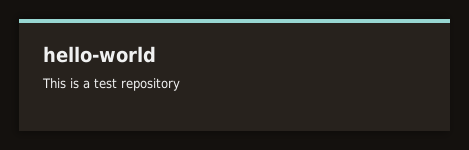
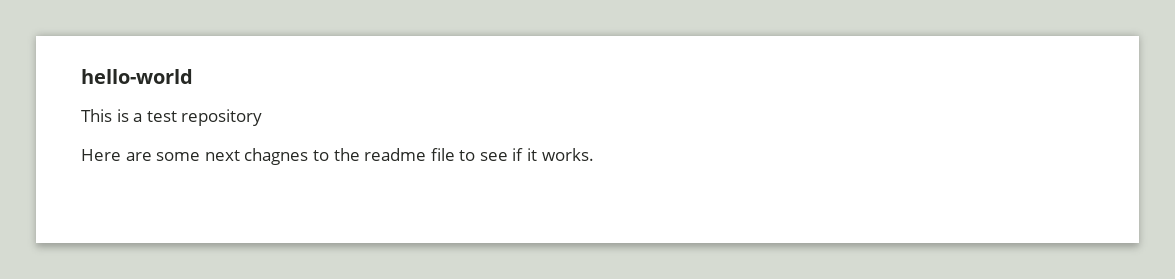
+ Here are some next chagnes to the readme file to see if it works.

